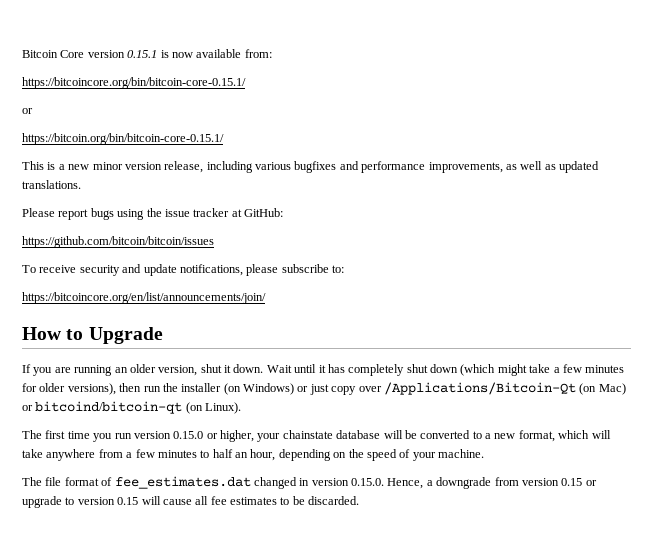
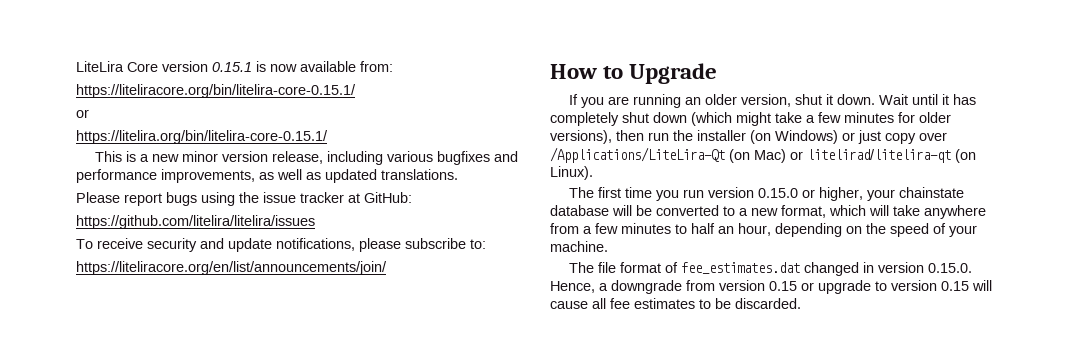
- Bitcoin Core version 0.15.1 is now available from:
+ LiteLira Core version 0.15.1 is now available from:
- https://bitcoincore.org/bin/bitcoin-core-0.15.1/
+ https://liteliracore.org/bin/litelira-core-0.15.1/
- https://bitcoin.org/bin/bitcoin-core-0.15.1/
+ https://litelira.org/bin/litelira-core-0.15.1/
- https://github.com/bitcoin/bitcoin/issues
+ https://github.com/litelira/litelira/issues
- https://bitcoincore.org/en/list/announcements/join/
+ https://liteliracore.org/en/list/announcements/join/
- Wait until it has completely shut down (which might take a few minutes for older versions), then run the installer (on Windows) or just copy over /Applications/Bitcoin-Qt (on Mac) or bitcoind/bitcoin-qt (on Linux).
+ Wait until it has completely shut down (which might take a few minutes for older versions), then run the installer (on Windows) or just copy over /Applications/LiteLira-Qt (on Mac) or litelirad/litelira-qt (on Linux).

